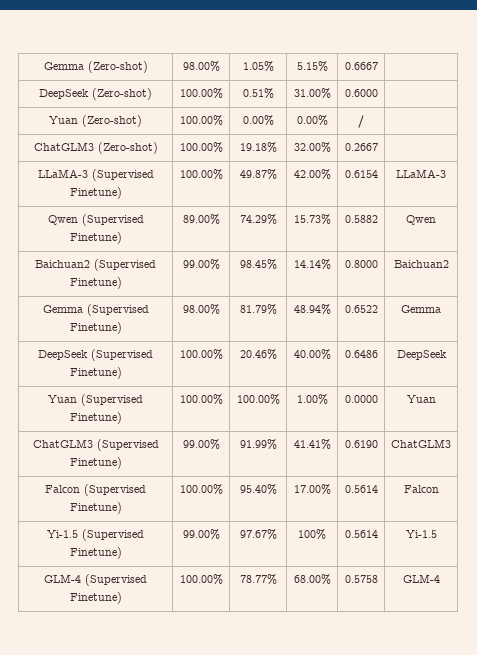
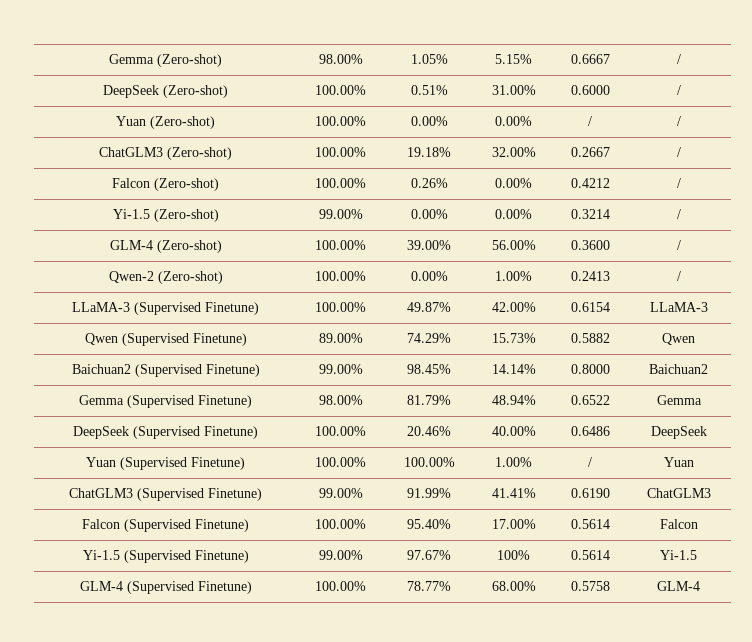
- Gemma (Zero-shot) | 98.00% | 1.05% | 5.15% | 0.6667 |
+ Gemma (Zero-shot) | 98.00% | 1.05% | 5.15% | 0.6667 | /
- DeepSeek (Zero-shot) | 100.00% | 0.51% | 31.00% | 0.6000 |
+ DeepSeek (Zero-shot) | 100.00% | 0.51% | 31.00% | 0.6000 | /
- Yuan (Zero-shot) | 100.00% | 0.00% | 0.00% | / |
+ Yuan (Zero-shot) | 100.00% | 0.00% | 0.00% | / | /
- ChatGLM3 (Zero-shot) | 100.00% | 19.18% | 32.00% | 0.2667 |
+ ChatGLM3 (Zero-shot) | 100.00% | 19.18% | 32.00% | 0.2667 | /
+ Falcon (Zero-shot) | 100.00% | 0.26% | 0.00% | 0.4212 | /
+ Yi-1.5 (Zero-shot) | 99.00% | 0.00% | 0.00% | 0.3214 | /
+ GLM-4 (Zero-shot) | 100.00% | 39.00% | 56.00% | 0.3600 | /
+ Qwen-2 (Zero-shot) | 100.00% | 0.00% | 1.00% | 0.2413 | /
- Yuan (Supervised Finetune) | 100.00% | 100.00% | 1.00% | 0.0000 | Yuan
+ Yuan (Supervised Finetune) | 100.00% | 100.00% | 1.00% | / | Yuan

